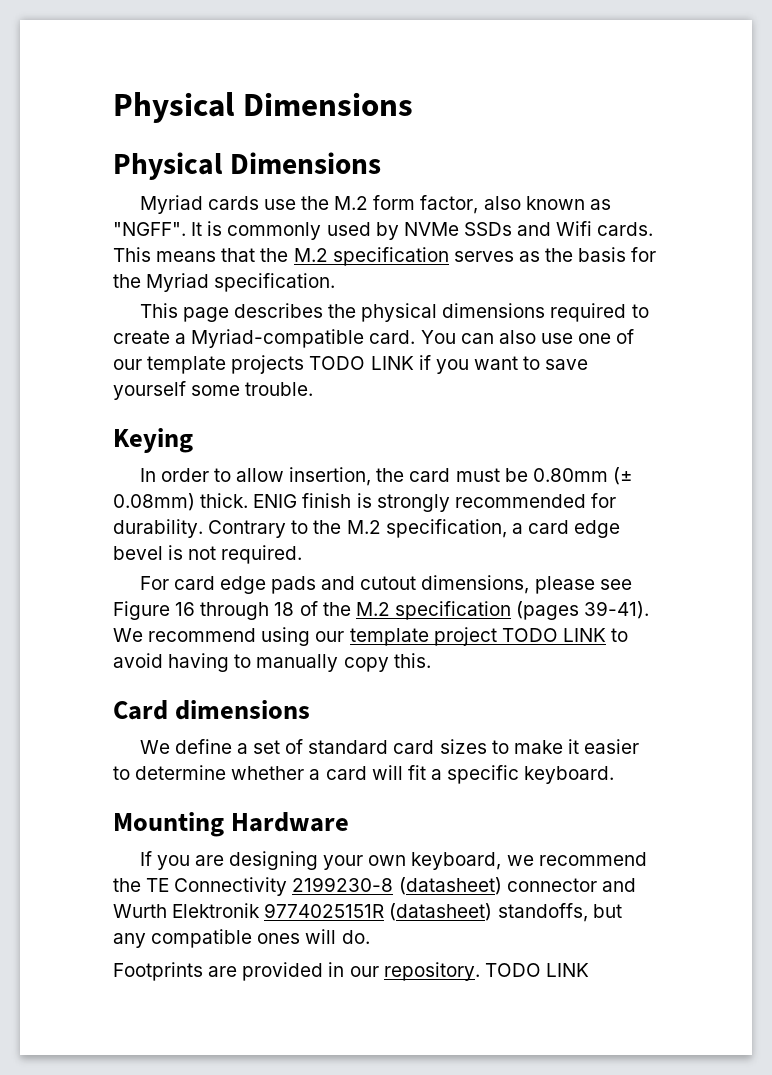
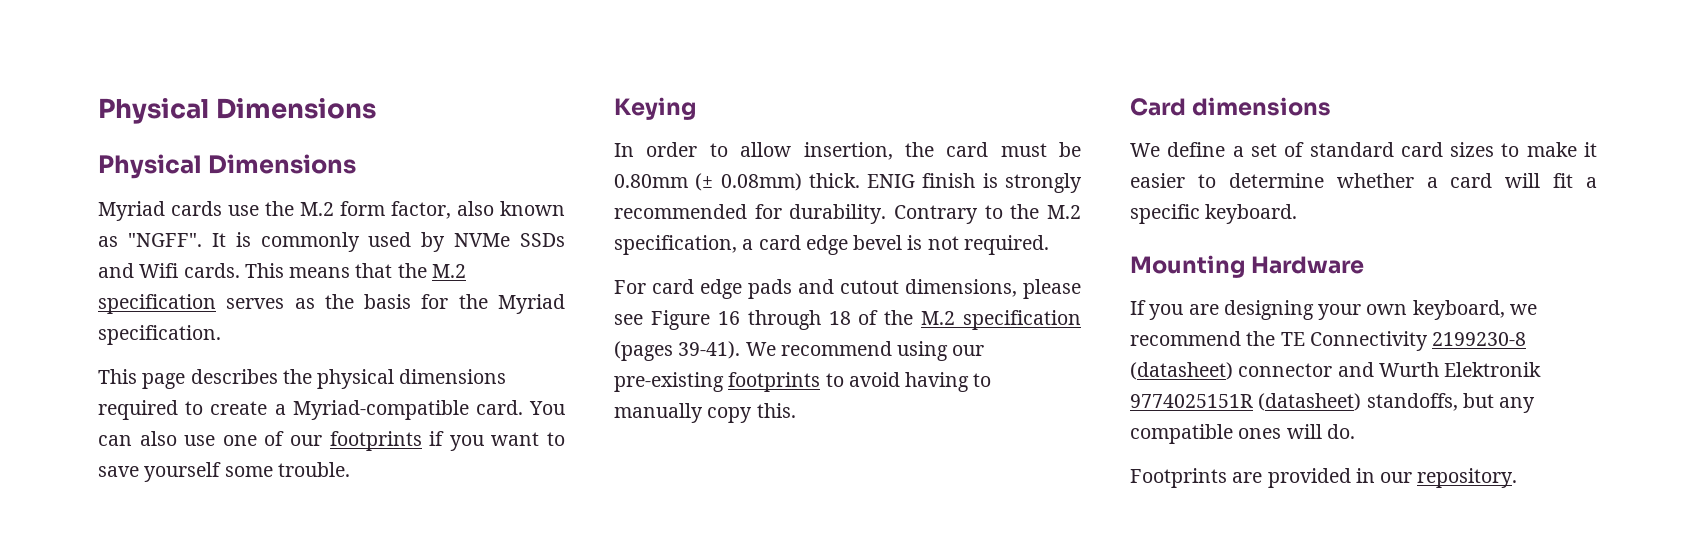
- You can also use one of our template projects TODO LINK if you want to save yourself some trouble.
+ You can also use one of our footprints if you want to save yourself some trouble.
- We recommend using our template project TODO LINK to avoid having to manually copy this.
+ We recommend using our pre-existing footprints to avoid having to manually copy this.
- Footprints are provided in our repository. TODO LINK
+ Footprints are provided in our repository.

